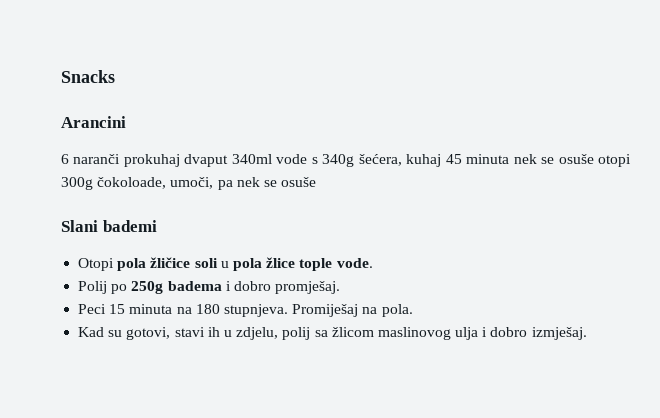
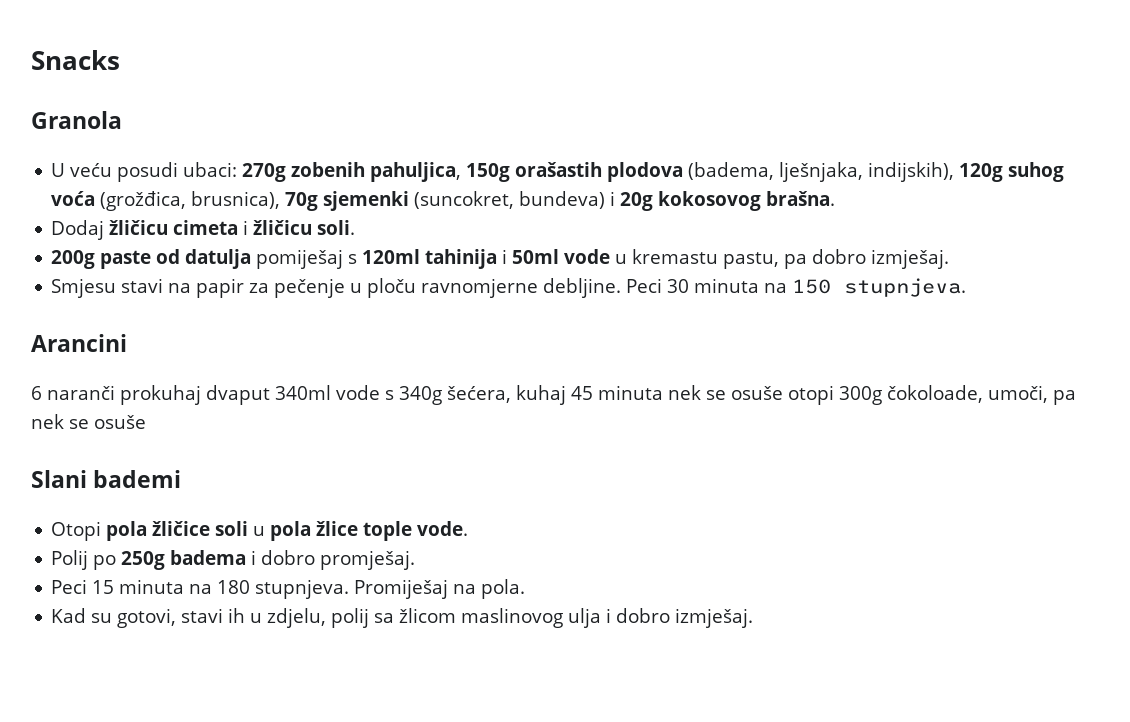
+ Granola
+ U veću posudi ubaci: 270g zobenih pahuljica, 150g orašastih plodova (badema, lješnjaka, indijskih), 120g suhog voća (grožđica, brusnica), 70g sjemenki (suncokret, bundeva) i 20g kokosovog brašna.
+ Dodaj žličicu cimeta i žličicu soli.
+ 200g paste od datulja pomiješaj s 120ml tahinija i 50ml vode u kremastu pastu, pa dobro izmješaj.
+ Smjesu stavi na papir za pečenje u ploču ravnomjerne debljine. Peci 30 minuta na 150 stupnjeva.

